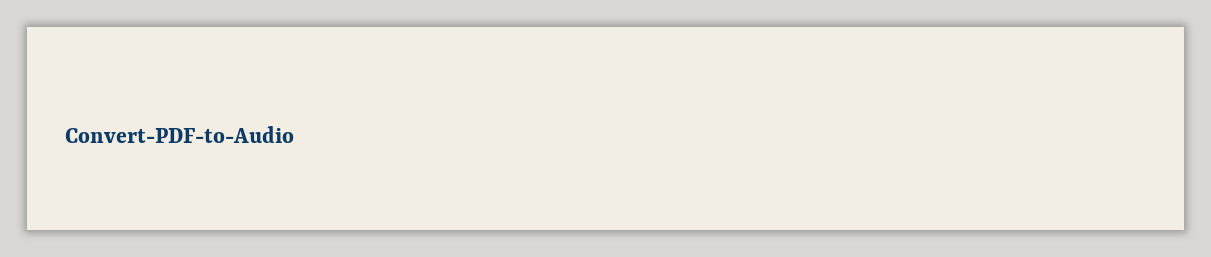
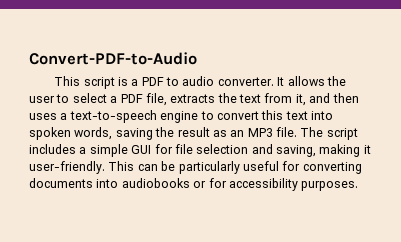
+ This script is a PDF to audio converter. It allows the user to select a PDF file, extracts the text from it, and then uses a text-to-speech engine to convert this text into spoken words, saving the result as an MP3 file. The script includes a simple GUI for file selection and saving, making it user-friendly. This can be particularly useful for converting documents into audiobooks or for accessibility purposes.

